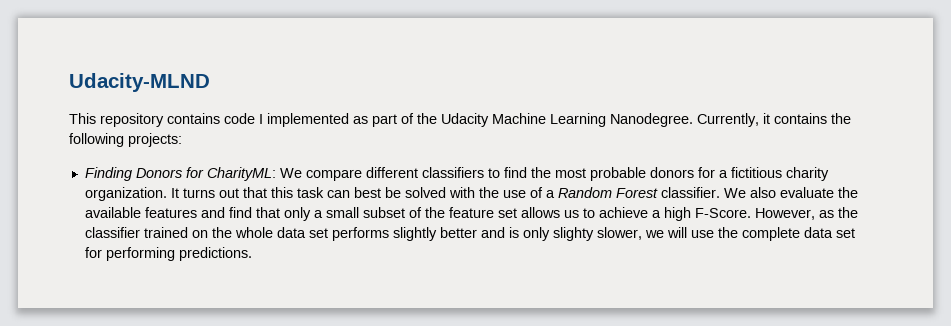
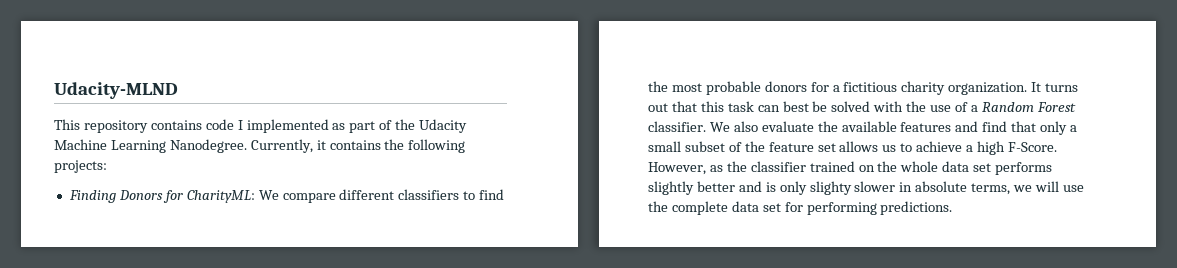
- However, as the classifier trained on the whole data set performs slightly better and is only slighty slower, we will use the complete data set for performing predictions.
+ However, as the classifier trained on the whole data set performs slightly better and is only slighty slower in absolute terms, we will use the complete data set for performing predictions.

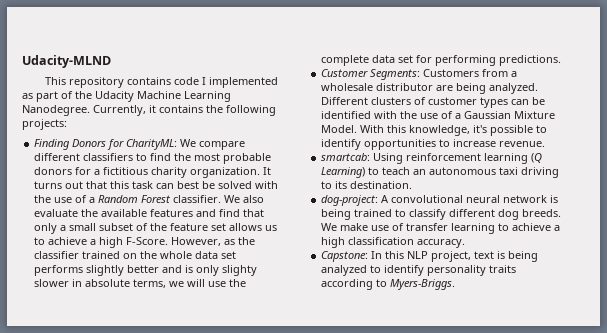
+ Customer Segments: Customers from a wholesale distributor are being analyzed. Different clusters of customer types can be identified with the use of a Gaussian Mixture Model. With this knowledge, it's possible to identify opportunities to increase revenue.
+ smartcab: Using reinforcement learning (Q Learning) to teach an autonomous taxi driving to its destination.
+ dog-project: A convolutional neural network is being trained to classify different dog breeds. We make use of transfer learning to achieve a high classification accuracy.
+ Capstone: In this NLP project, text is being analyzed to identify personality traits according to Myers-Briggs.

